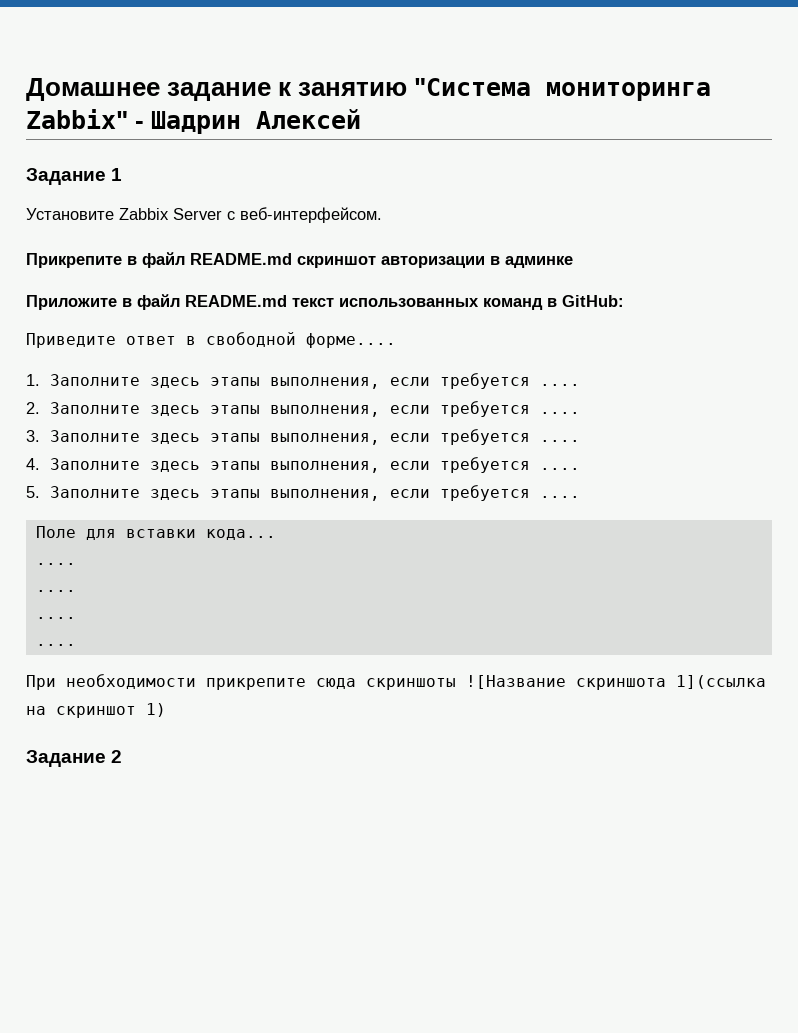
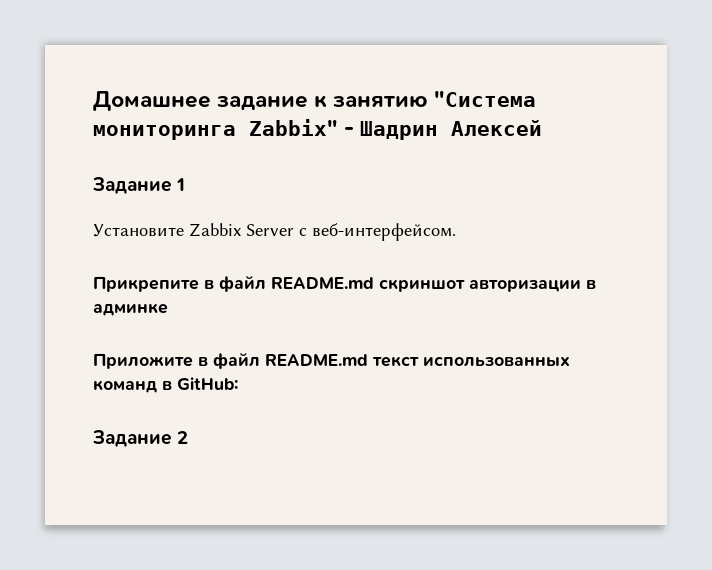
- Приведите ответ в свободной форме....
- 1. Заполните здесь этапы выполнения, если требуется ....
- 2. Заполните здесь этапы выполнения, если требуется ....
- 3. Заполните здесь этапы выполнения, если требуется ....
- 4. Заполните здесь этапы выполнения, если требуется ....
- 5. Заполните здесь этапы выполнения, если требуется ....
- Поле для вставки кода...
- ....
- ....
- ....
- ....
- При необходимости прикрепитe сюда скриншоты ![Название скриншота 1](ссылка на скриншот 1)

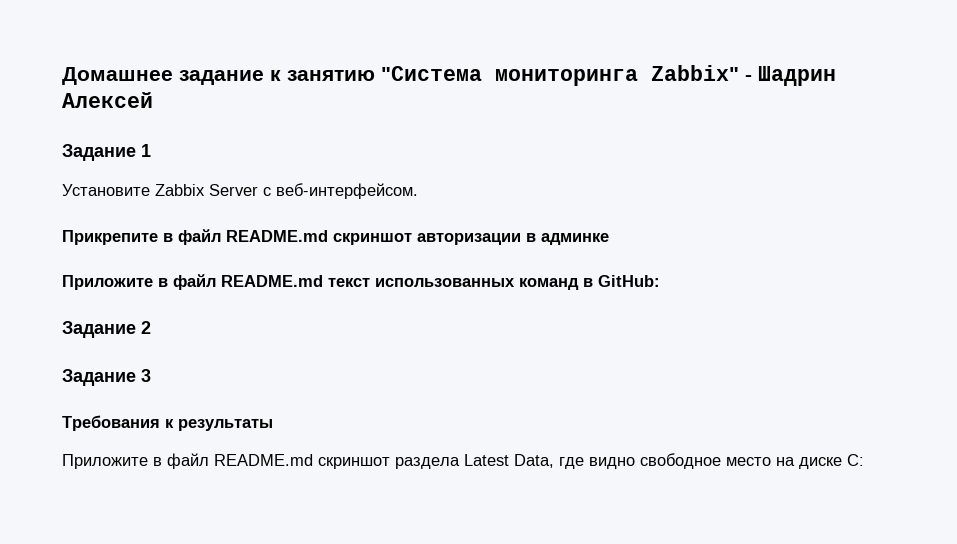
+ Задание 3
+ Требования к результаты
+ Приложите в файл README.md скриншот раздела Latest Data, где видно свободное место на диске C:

